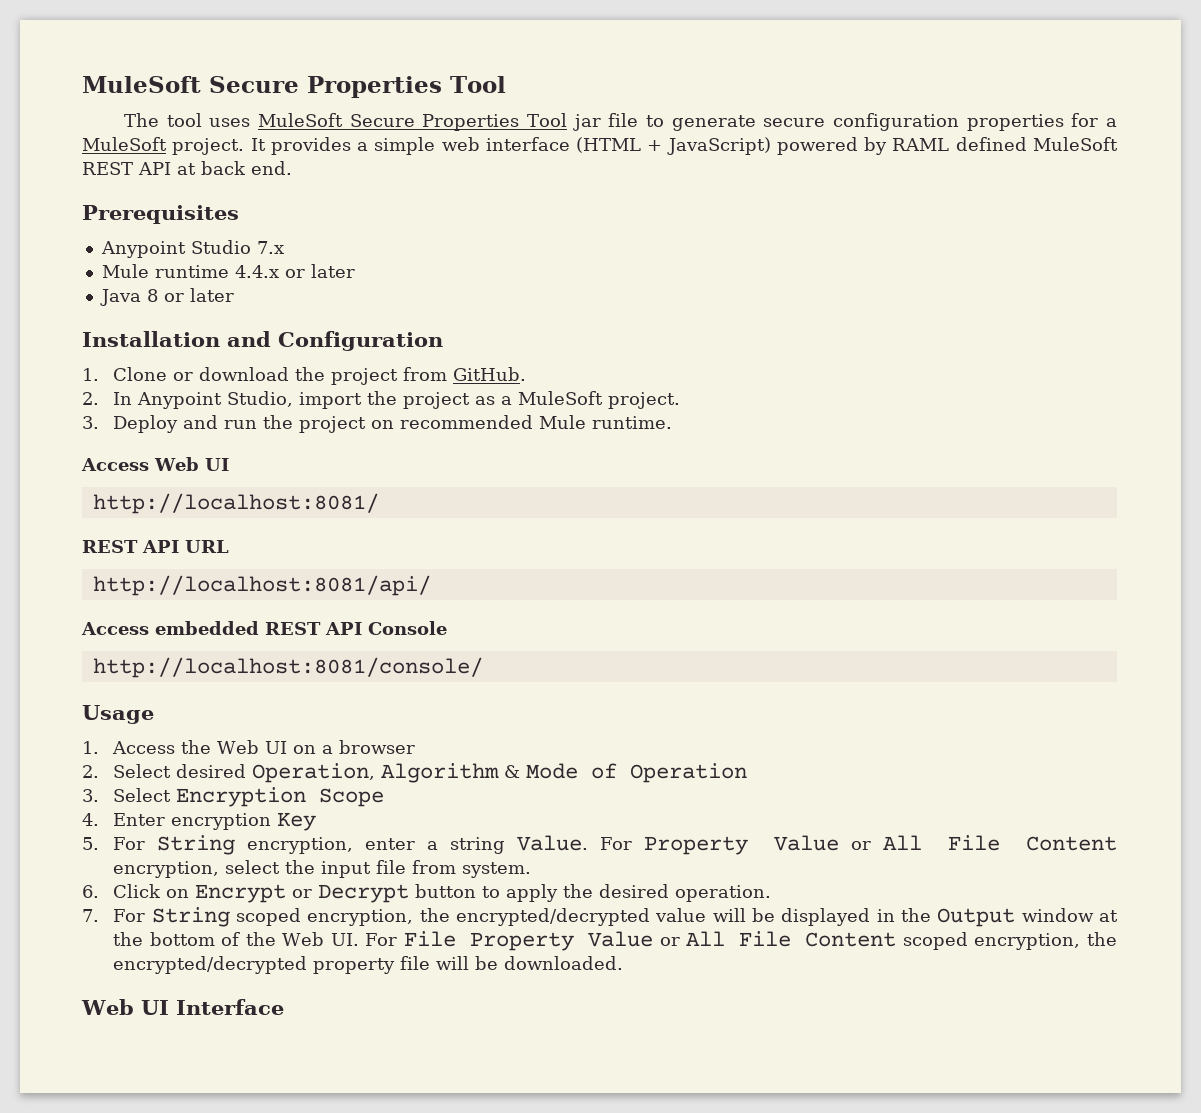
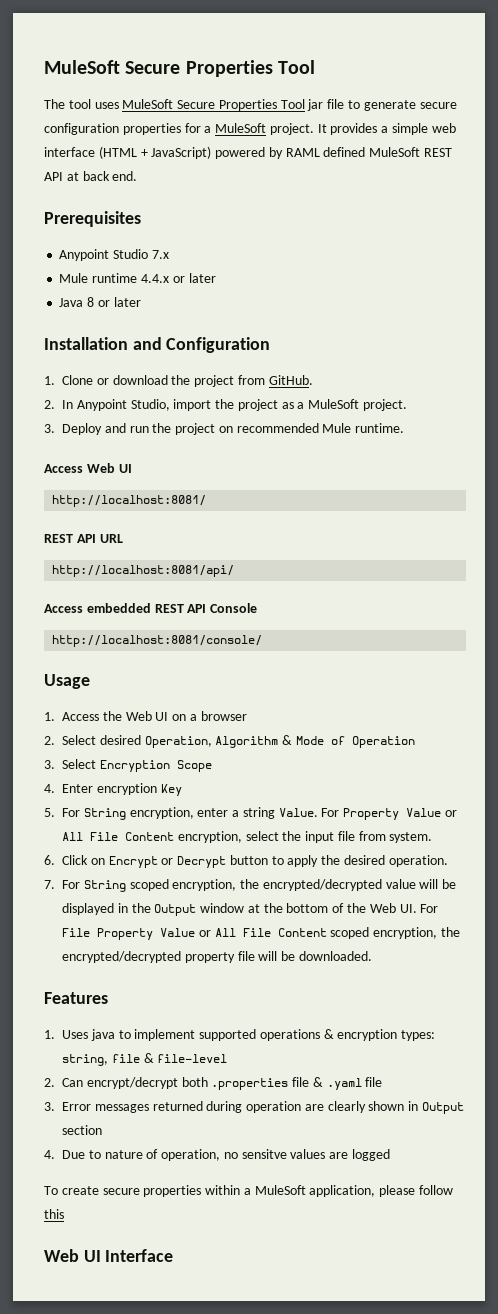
+ Features
+ 1. Uses java to implement supported operations & encryption types: string, file & file-level
+ 2. Can encrypt/decrypt both .properties file & .yaml file
+ 3. Error messages returned during operation are clearly shown in Output section
+ 4. Due to nature of operation, no sensitve values are logged
+ To create secure properties within a MuleSoft application, please follow this

